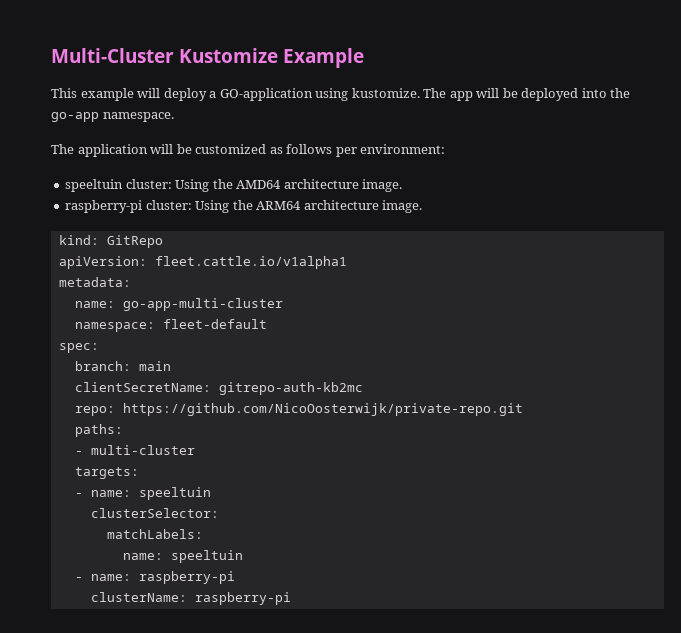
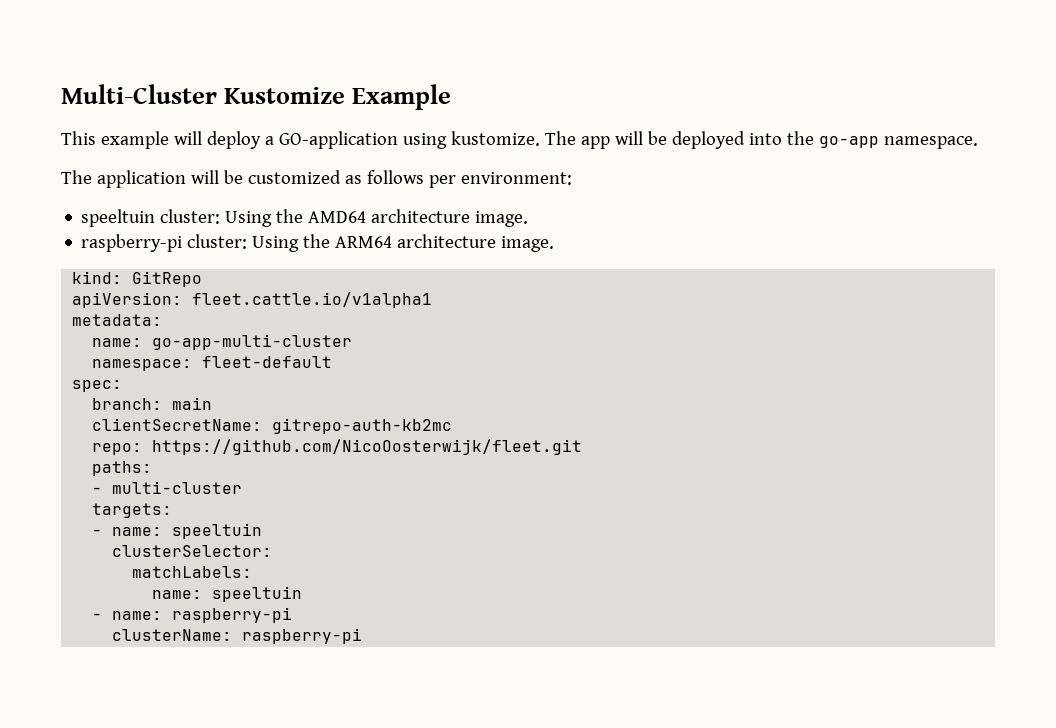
- repo: https://github.com/NicoOosterwijk/private-repo.git
+ repo: https://github.com/NicoOosterwijk/fleet.git

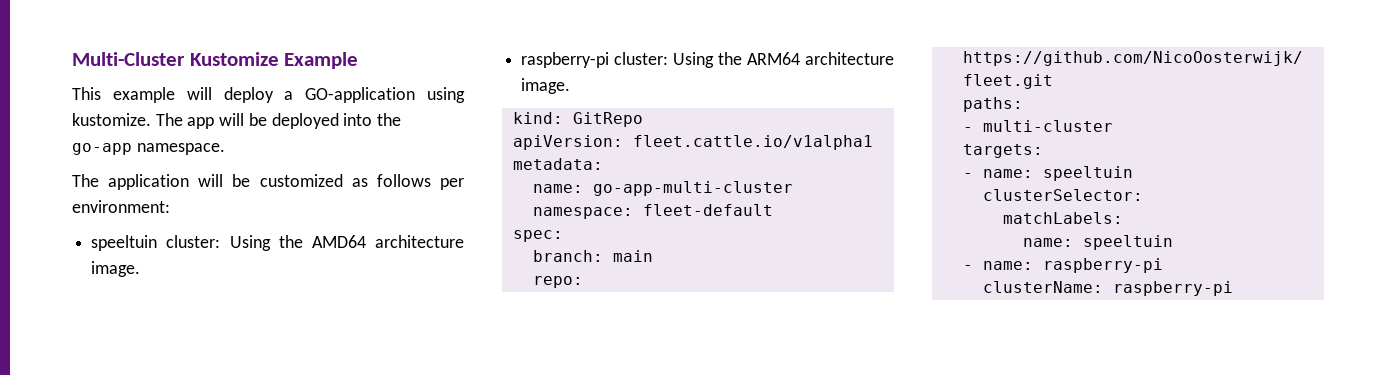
- clientSecretName: gitrepo-auth-kb2mc

